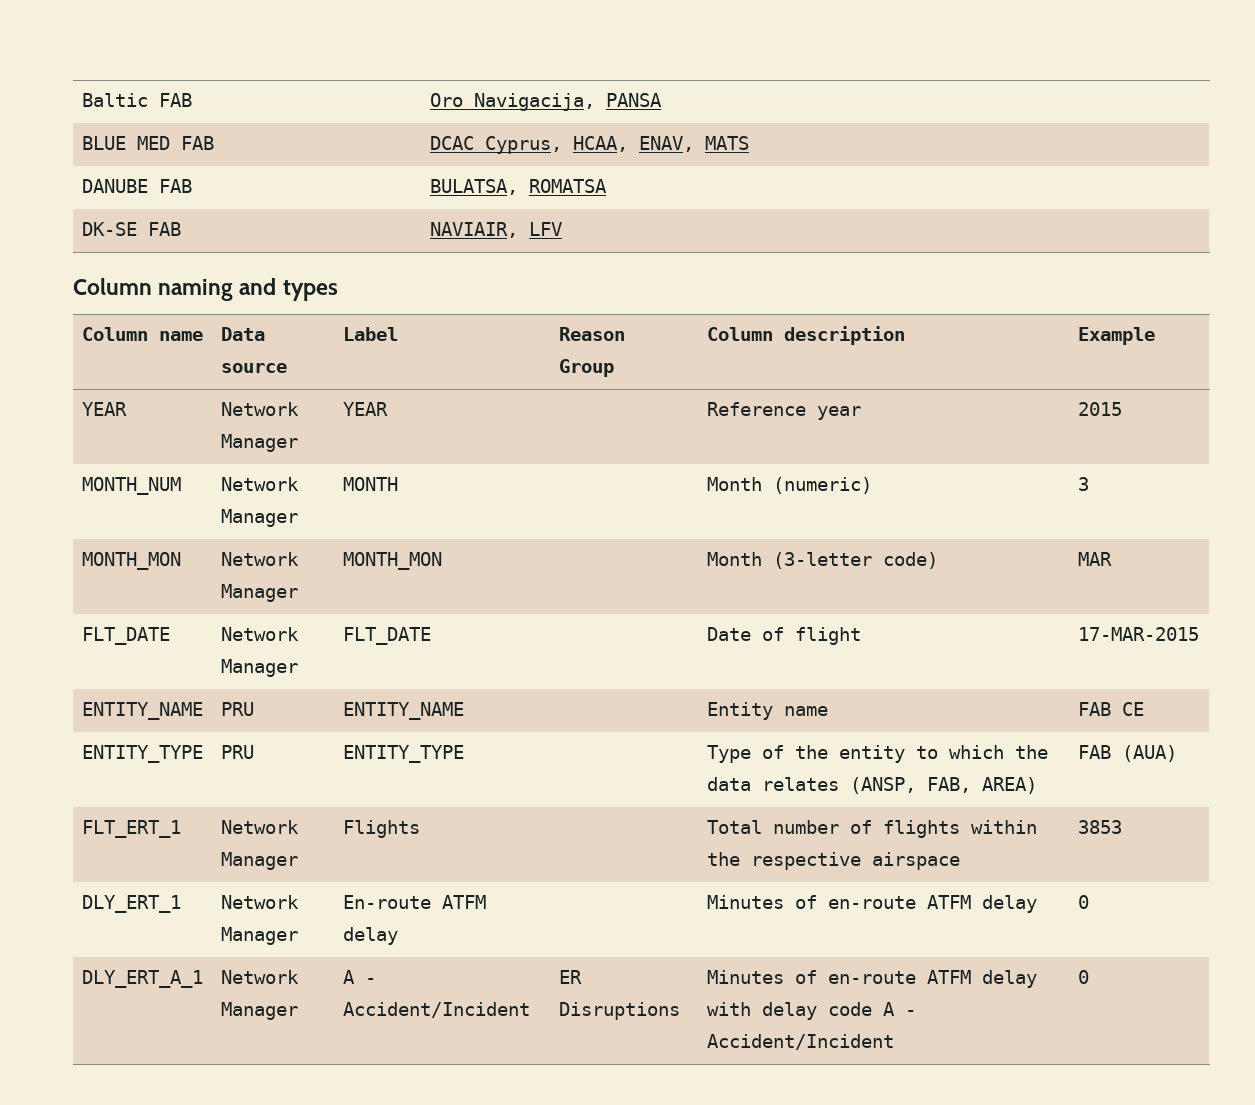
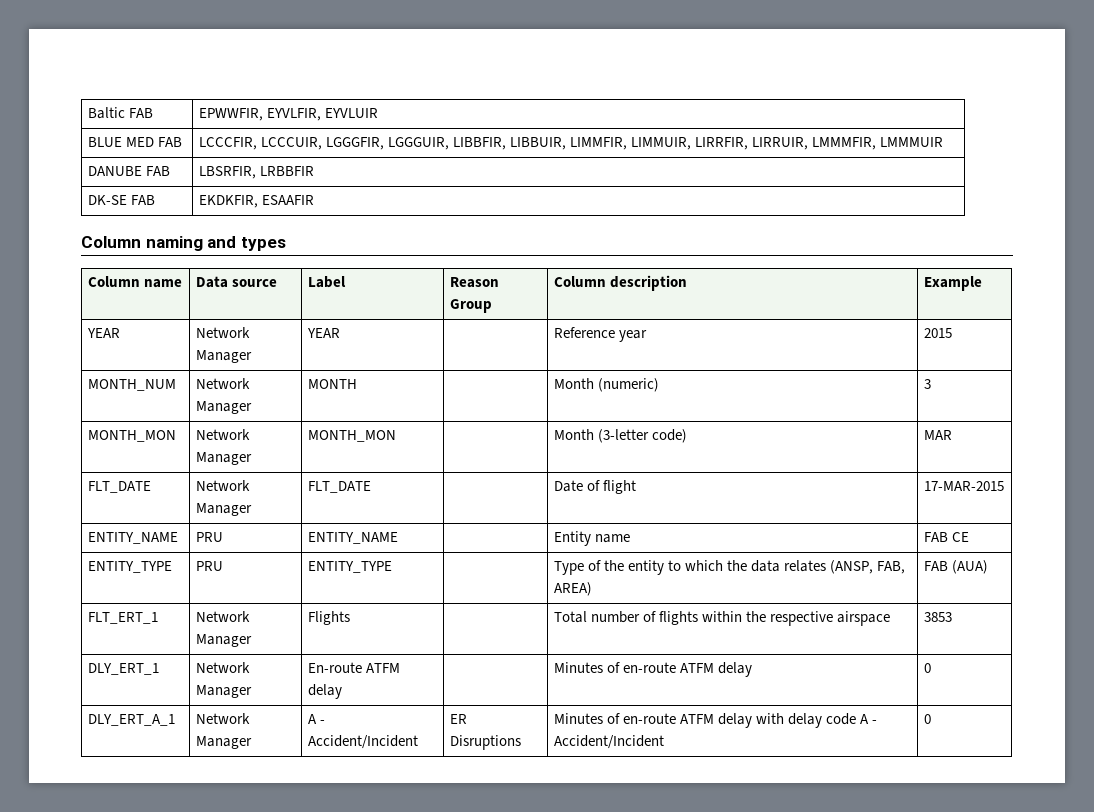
- Baltic FAB | Oro Navigacija, PANSA
+ Baltic FAB | EPWWFIR, EYVLFIR, EYVLUIR
- BLUE MED FAB | DCAC Cyprus, HCAA, ENAV, MATS
+ BLUE MED FAB | LCCCFIR, LCCCUIR, LGGGFIR, LGGGUIR, LIBBFIR, LIBBUIR, LIMMFIR, LIMMUIR, LIRRFIR, LIRRUIR, LMMMFIR, LMMMUIR
- DANUBE FAB | BULATSA, ROMATSA
+ DANUBE FAB | LBSRFIR, LRBBFIR
- DK-SE FAB | NAVIAIR, LFV
+ DK-SE FAB | EKDKFIR, ESAAFIR

